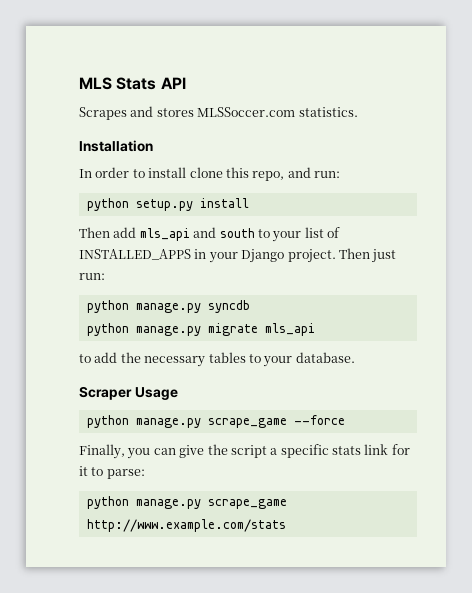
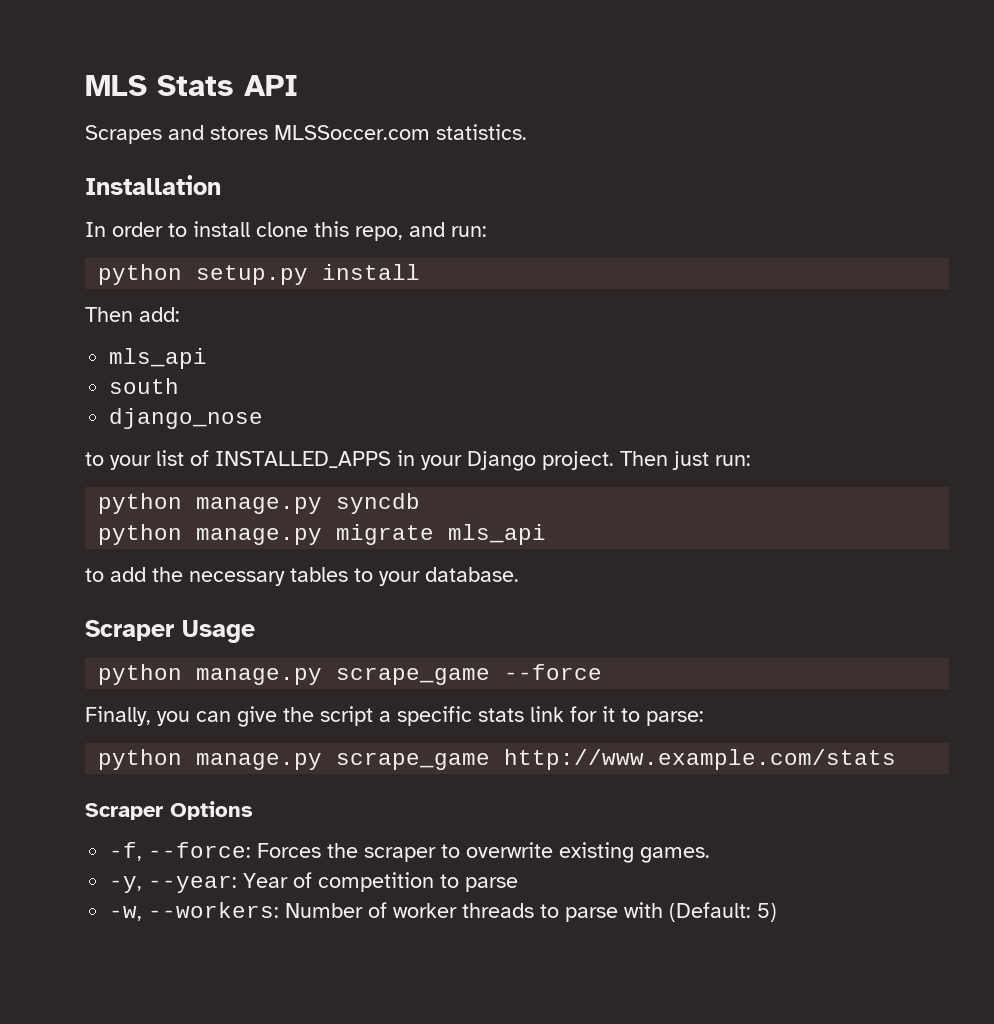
- Then add mls_api and south to your list of INSTALLED_APPS in your Django project.
+ Then add:
+ mls_api
+ south
+ django_nose
+ to your list of INSTALLED_APPS in your Django project.
+ Scraper Options
+ -f, --force: Forces the scraper to overwrite existing games.
+ -y, --year: Year of competition to parse
+ -w, --workers: Number of worker threads to parse with (Default: 5)

